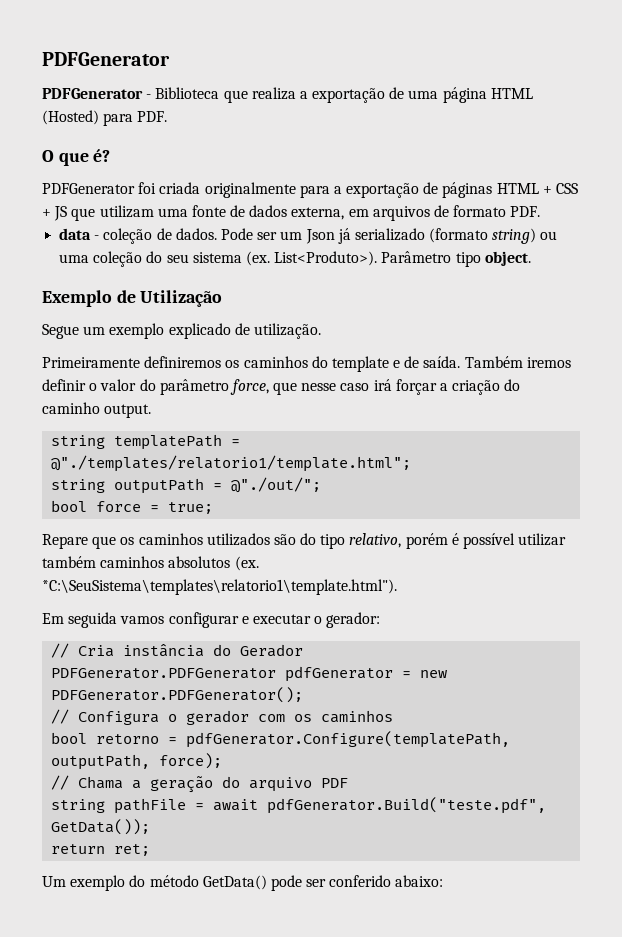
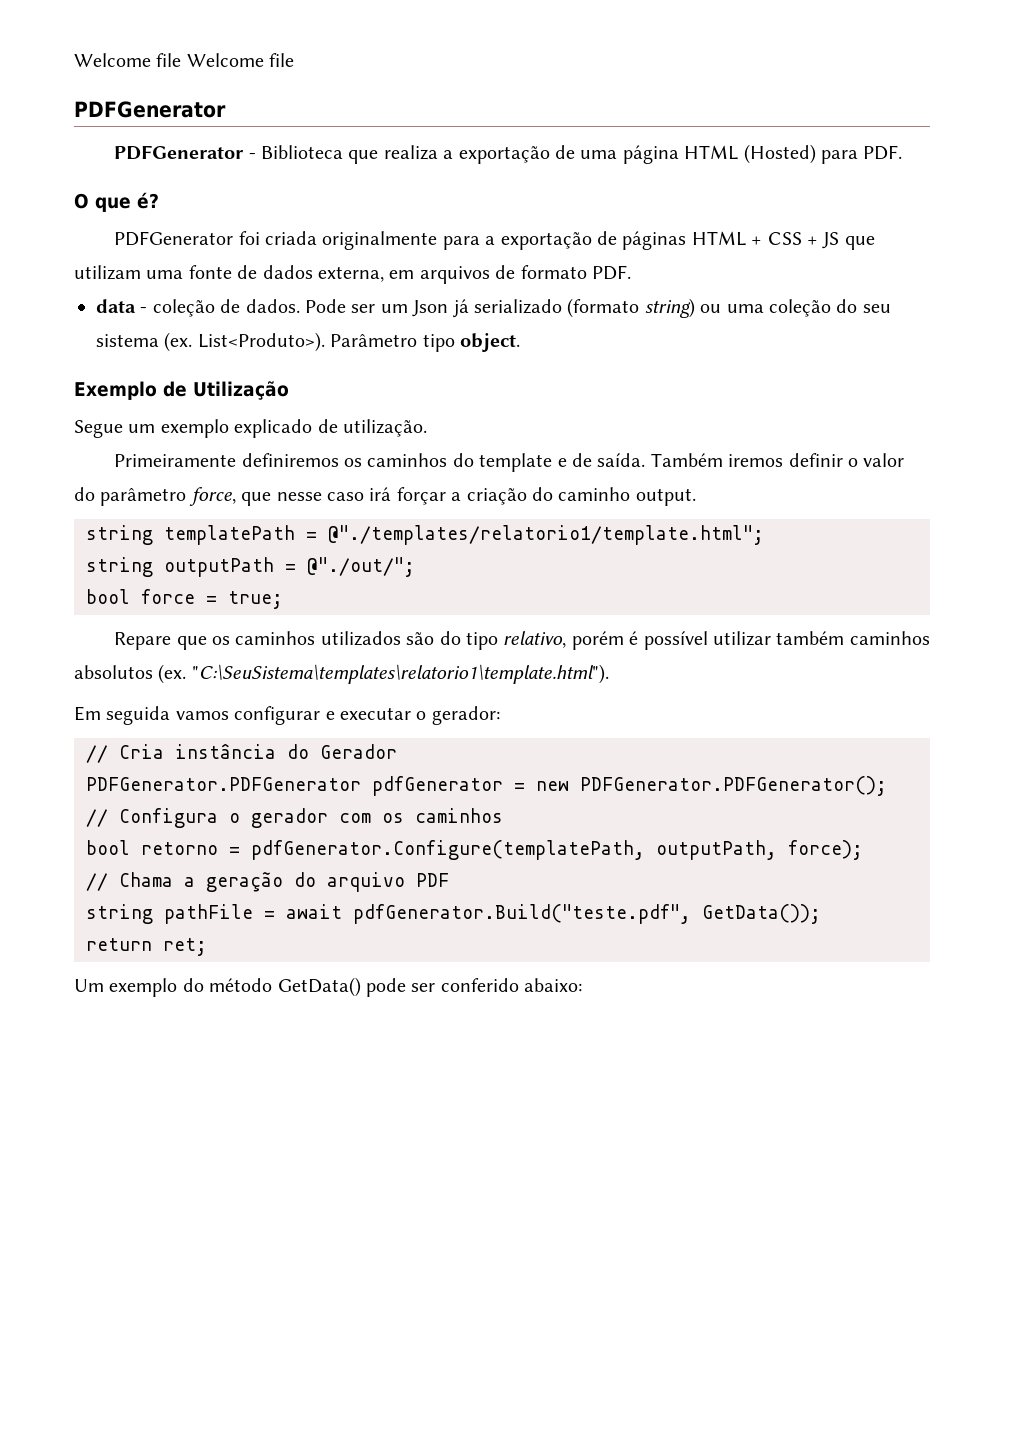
+ Welcome file Welcome file
- *C:\SeuSistema\templates\relatorio1\template.html").
+ "C:\SeuSistema\templates\relatorio1\template.html").

